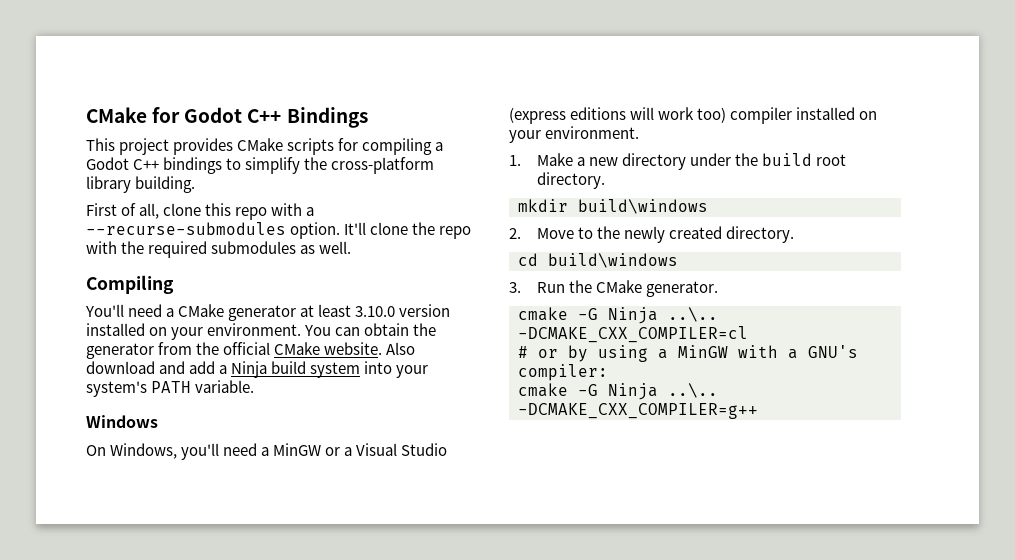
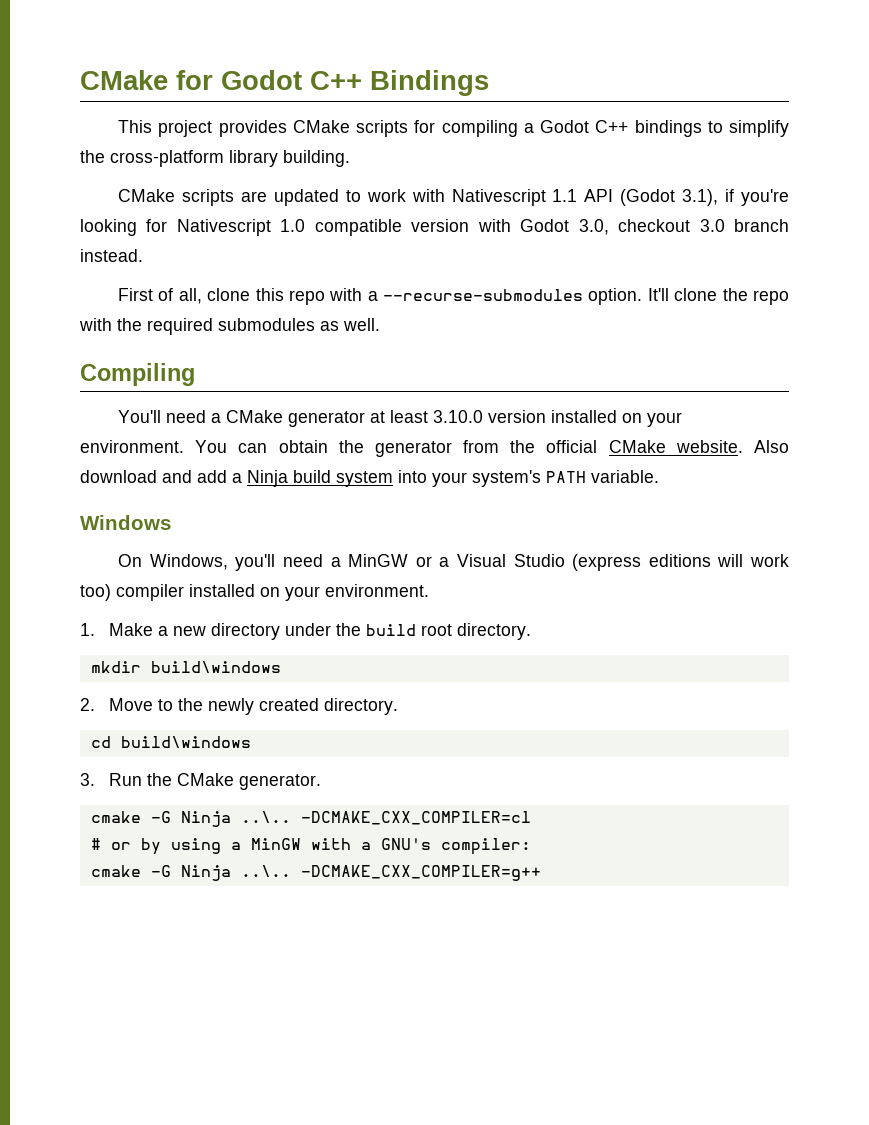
+ CMake scripts are updated to work with Nativescript 1.1 API (Godot 3.1), if you're looking for Nativescript 1.0 compatible version with Godot 3.0, checkout 3.0 branch instead.

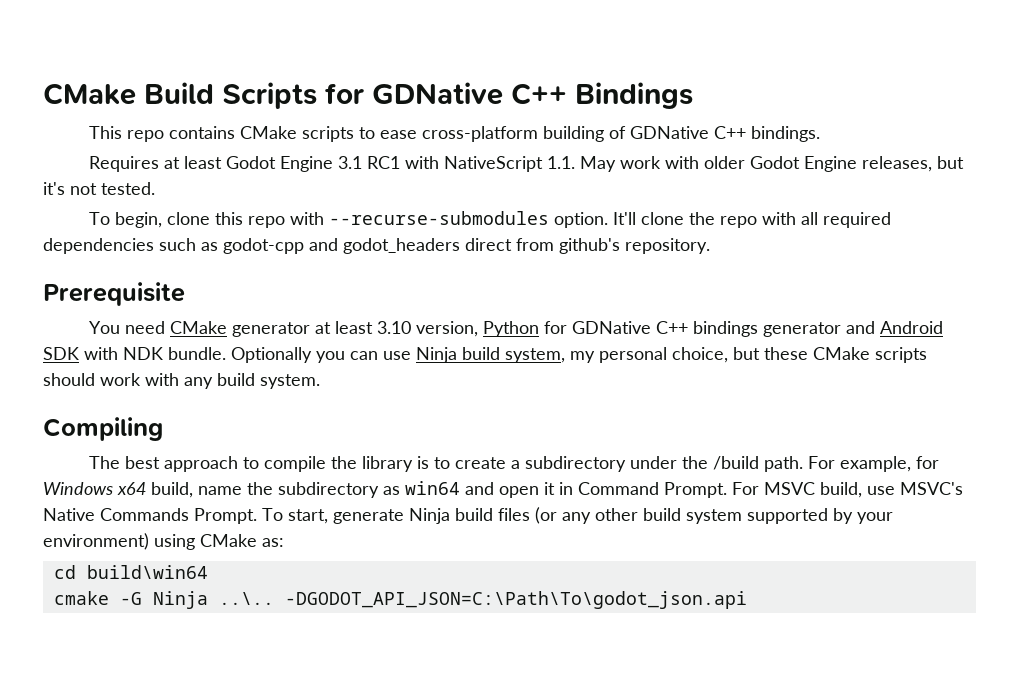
- CMake for Godot C++ Bindings
+ CMake Build Scripts for GDNative C++ Bindings
- This project provides CMake scripts for compiling a Godot C++ bindings to simplify the cross-platform library building.
- CMake scripts are updated to work with Nativescript 1.1 API (Godot 3.1), if you're looking for Nativescript 1.0 compatible version with Godot 3.0, checkout 3.0 branch instead.
- First of all, clone this repo with a --recurse-submodules option.
+ This repo contains CMake scripts to ease cross-platform building of GDNative C++ bindings.
+ Requires at least Godot Engine 3.1 RC1 with NativeScript 1.1. May work with older Godot Engine releases, but it's not tested.
+ To begin, clone this repo with --recurse-submodules option.
- It'll clone the repo with the required submodules as well.
+ It'll clone the repo with all required dependencies such as godot-cpp and godot_headers direct from github's repository.
+ Prerequisite
+ You need CMake generator at least 3.10 version, Python for GDNative C++ bindings generator and Android SDK with NDK bundle. Optionally you can use Ninja build system, my personal choice, but these CMake scripts should work with any build system.
  Compiling
- You'll need a CMake generator at least 3.10.0 version installed on your environment. You can obtain the generator from the official CMake website. Also download and add a Ninja build system into your system's PATH variable.
- Windows
- On Windows, you'll need a MinGW or a Visual Studio (express editions will work too) compiler installed on your environment.
- 1. Make a new directory under the build root directory.
- mkdir build\windows
- 2. Move to the newly created directory.
- cd build\windows
- 3. Run the CMake generator.
- cmake -G Ninja ..\.. -DCMAKE_CXX_COMPILER=cl
- # or by using a MinGW with a GNU's compiler:
- cmake -G Ninja ..\.. -DCMAKE_CXX_COMPILER=g++
+ The best approach to compile the library is to create a subdirectory under the /build path. For example, for Windows x64 build, name the subdirectory as win64 and open it in Command Prompt. For MSVC build, use MSVC's Native Commands Prompt. To start, generate Ninja build files (or any other build system supported by your environment) using CMake as:
+ cd build\win64
+ cmake -G Ninja ..\.. -DGODOT_API_JSON=C:\Path\To\godot_json.api

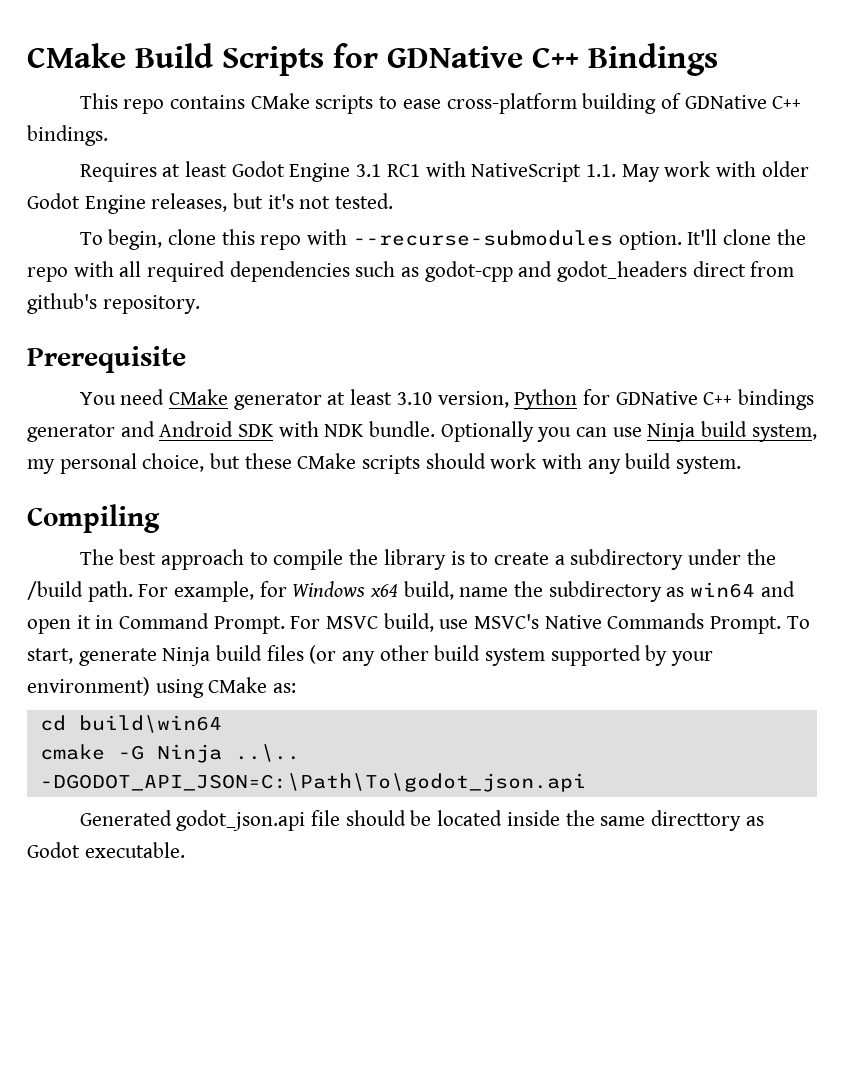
+ Generated godot_json.api file should be located inside the same directtory as Godot executable.

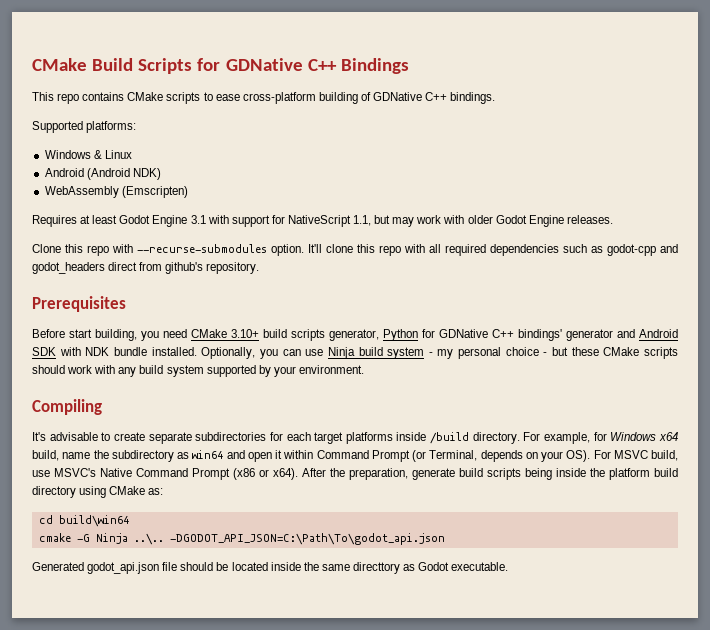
+ Supported platforms:
+ Windows & Linux
+ Android (Android NDK)
+ WebAssembly (Emscripten)
- Requires at least Godot Engine 3.1 RC1 with NativeScript 1.1. May work with older Godot Engine releases, but it's not tested.
- To begin, clone this repo with --recurse-submodules option.
+ Requires at least Godot Engine 3.1 with support for NativeScript 1.1, but may work with older Godot Engine releases.
+ Clone this repo with --recurse-submodules option.
- It'll clone the repo with all required dependencies such as godot-cpp and godot_headers direct from github's repository.
+ It'll clone this repo with all required dependencies such as godot-cpp and godot_headers direct from github's repository.
- Prerequisite
- You need CMake generator at least 3.10 version, Python for GDNative C++ bindings generator and Android SDK with NDK bundle. Optionally you can use Ninja build system, my personal choice, but these CMake scripts should work with any build system.
+ Prerequisites
+ Before start building, you need CMake 3.10+ build scripts generator, Python for GDNative C++ bindings' generator and Android SDK with NDK bundle installed. Optionally, you can use Ninja build system - my personal choice - but these CMake scripts should work with any build system supported by your environment.
  Compiling
- The best approach to compile the library is to create a subdirectory under the /build path.
+ It's advisable to create separate subdirectories for each target platforms inside /build directory.
- For example, for Windows x64 build, name the subdirectory as win64 and open it in Command Prompt. For MSVC build, use MSVC's Native Commands Prompt. To start, generate Ninja build files (or any other build system supported by your environment) using CMake as:
+ For example, for Windows x64 build, name the subdirectory as win64 and open it within Command Prompt (or Terminal, depends on your OS). For MSVC build, use MSVC's Native Command Prompt (x86 or x64). After the preparation, generate build scripts being inside the platform build directory using CMake as:
- -DGODOT_API_JSON=C:\Path\To\godot_json.api
+ -DGODOT_API_JSON=C:\Path\To\godot_api.json
- Generated godot_json.api file should be located inside the same directtory as Godot executable.
+ Generated godot_api.json file should be located inside the same directtory as Godot executable.

